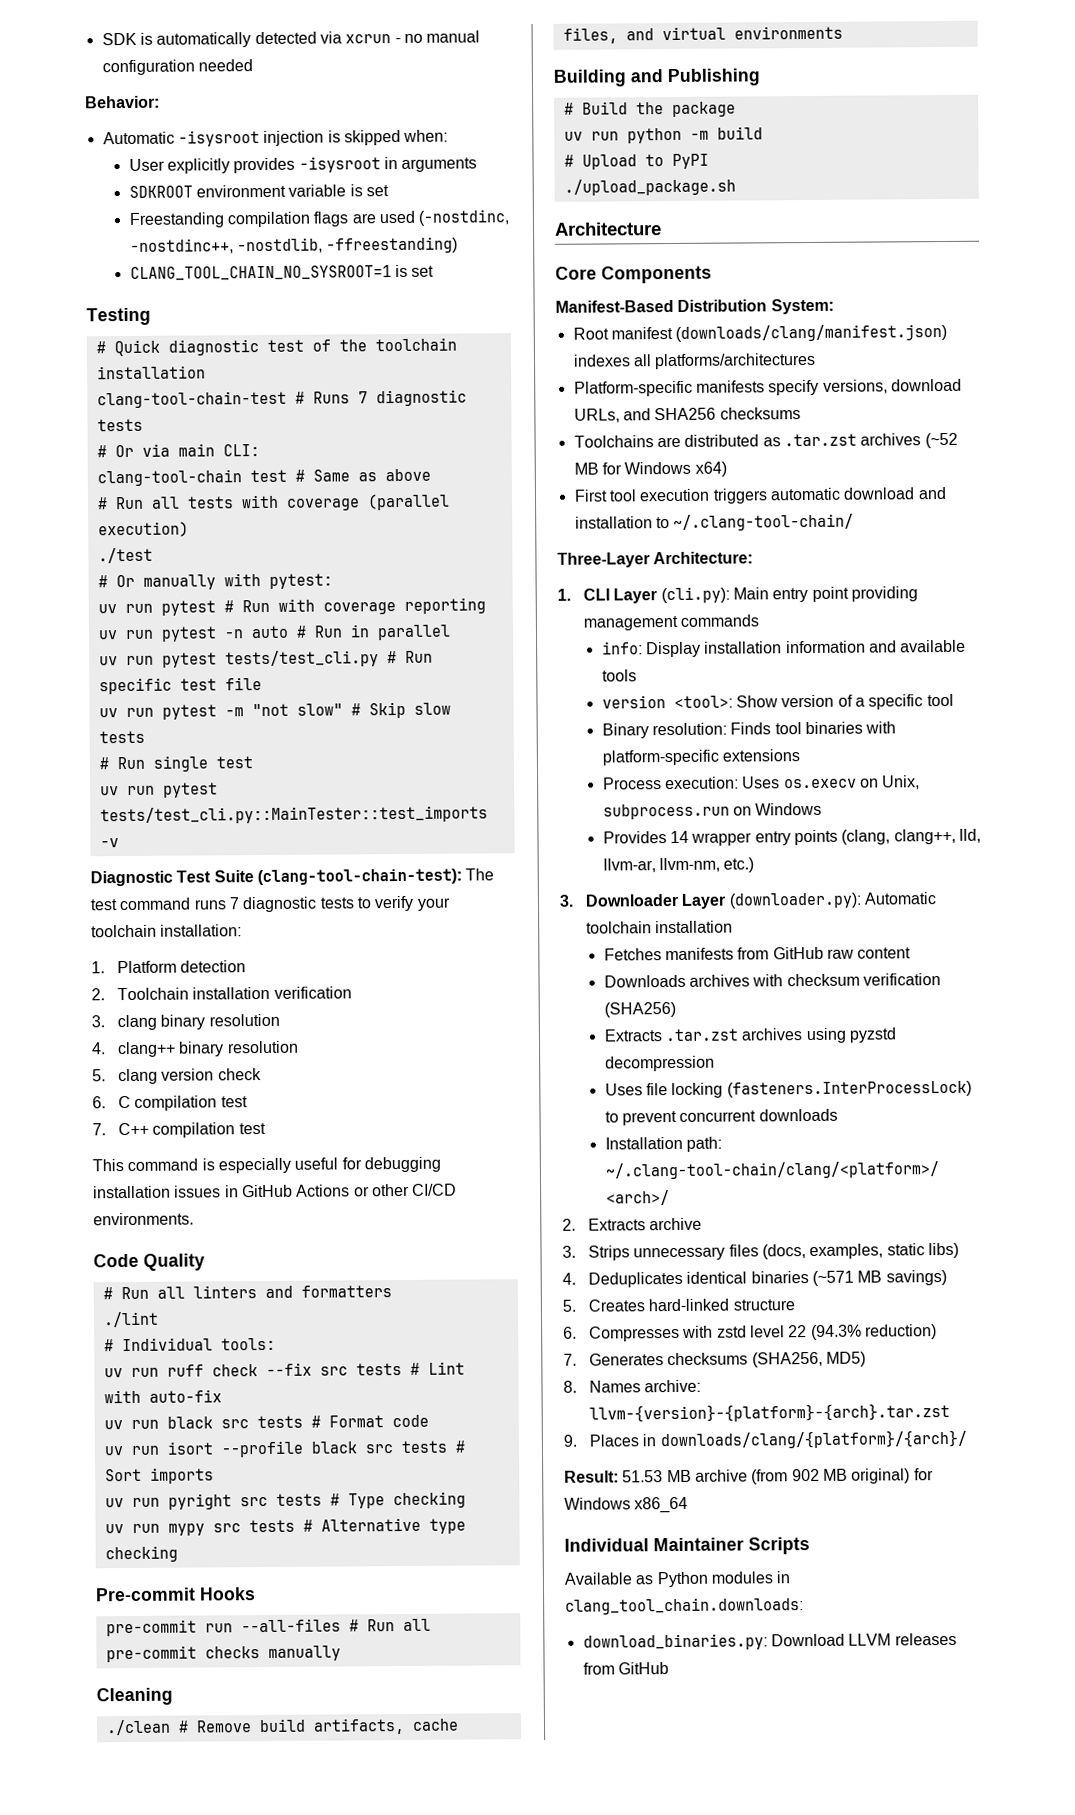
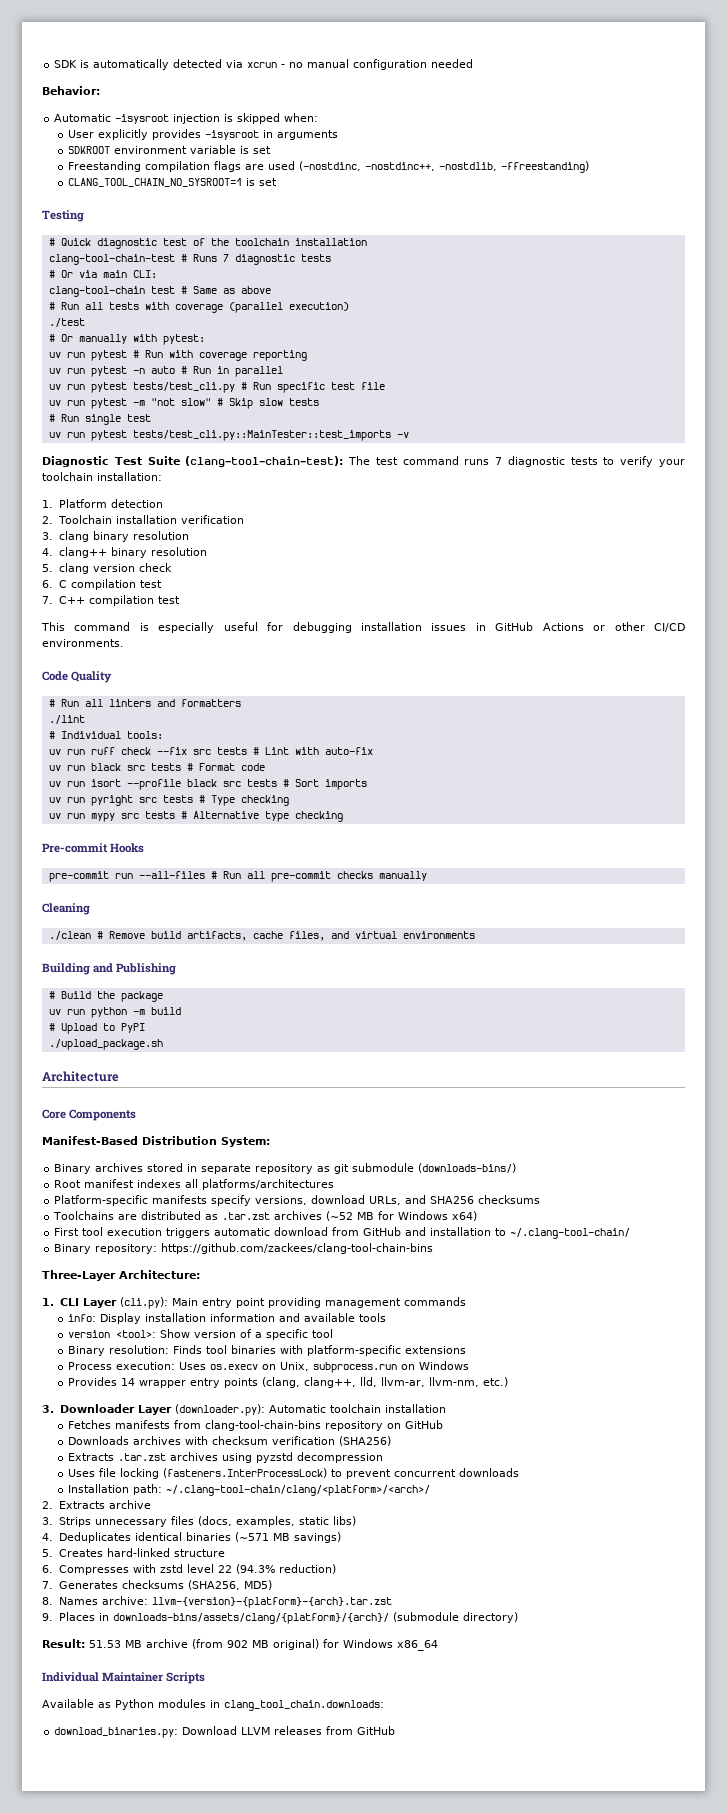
+ Binary archives stored in separate repository as git submodule (downloads-bins/)
- Root manifest (downloads/clang/manifest.json) indexes all platforms/architectures
+ Root manifest indexes all platforms/architectures
- First tool execution triggers automatic download and installation to ~/.clang-tool-chain/
+ First tool execution triggers automatic download from GitHub and installation to ~/.clang-tool-chain/
+ Binary repository: https://github.com/zackees/clang-tool-chain-bins
- Fetches manifests from GitHub raw content
+ Fetches manifests from clang-tool-chain-bins repository on GitHub
- 9. Places in downloads/clang/{platform}/{arch}/
+ 9. Places in downloads-bins/assets/clang/{platform}/{arch}/ (submodule directory)

